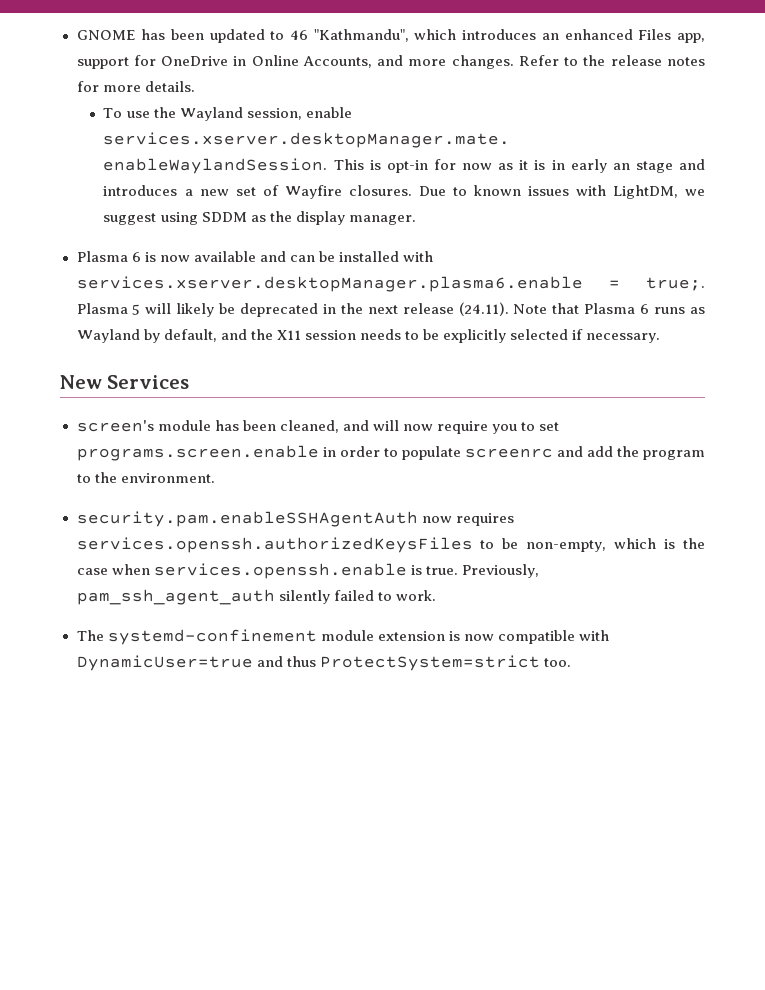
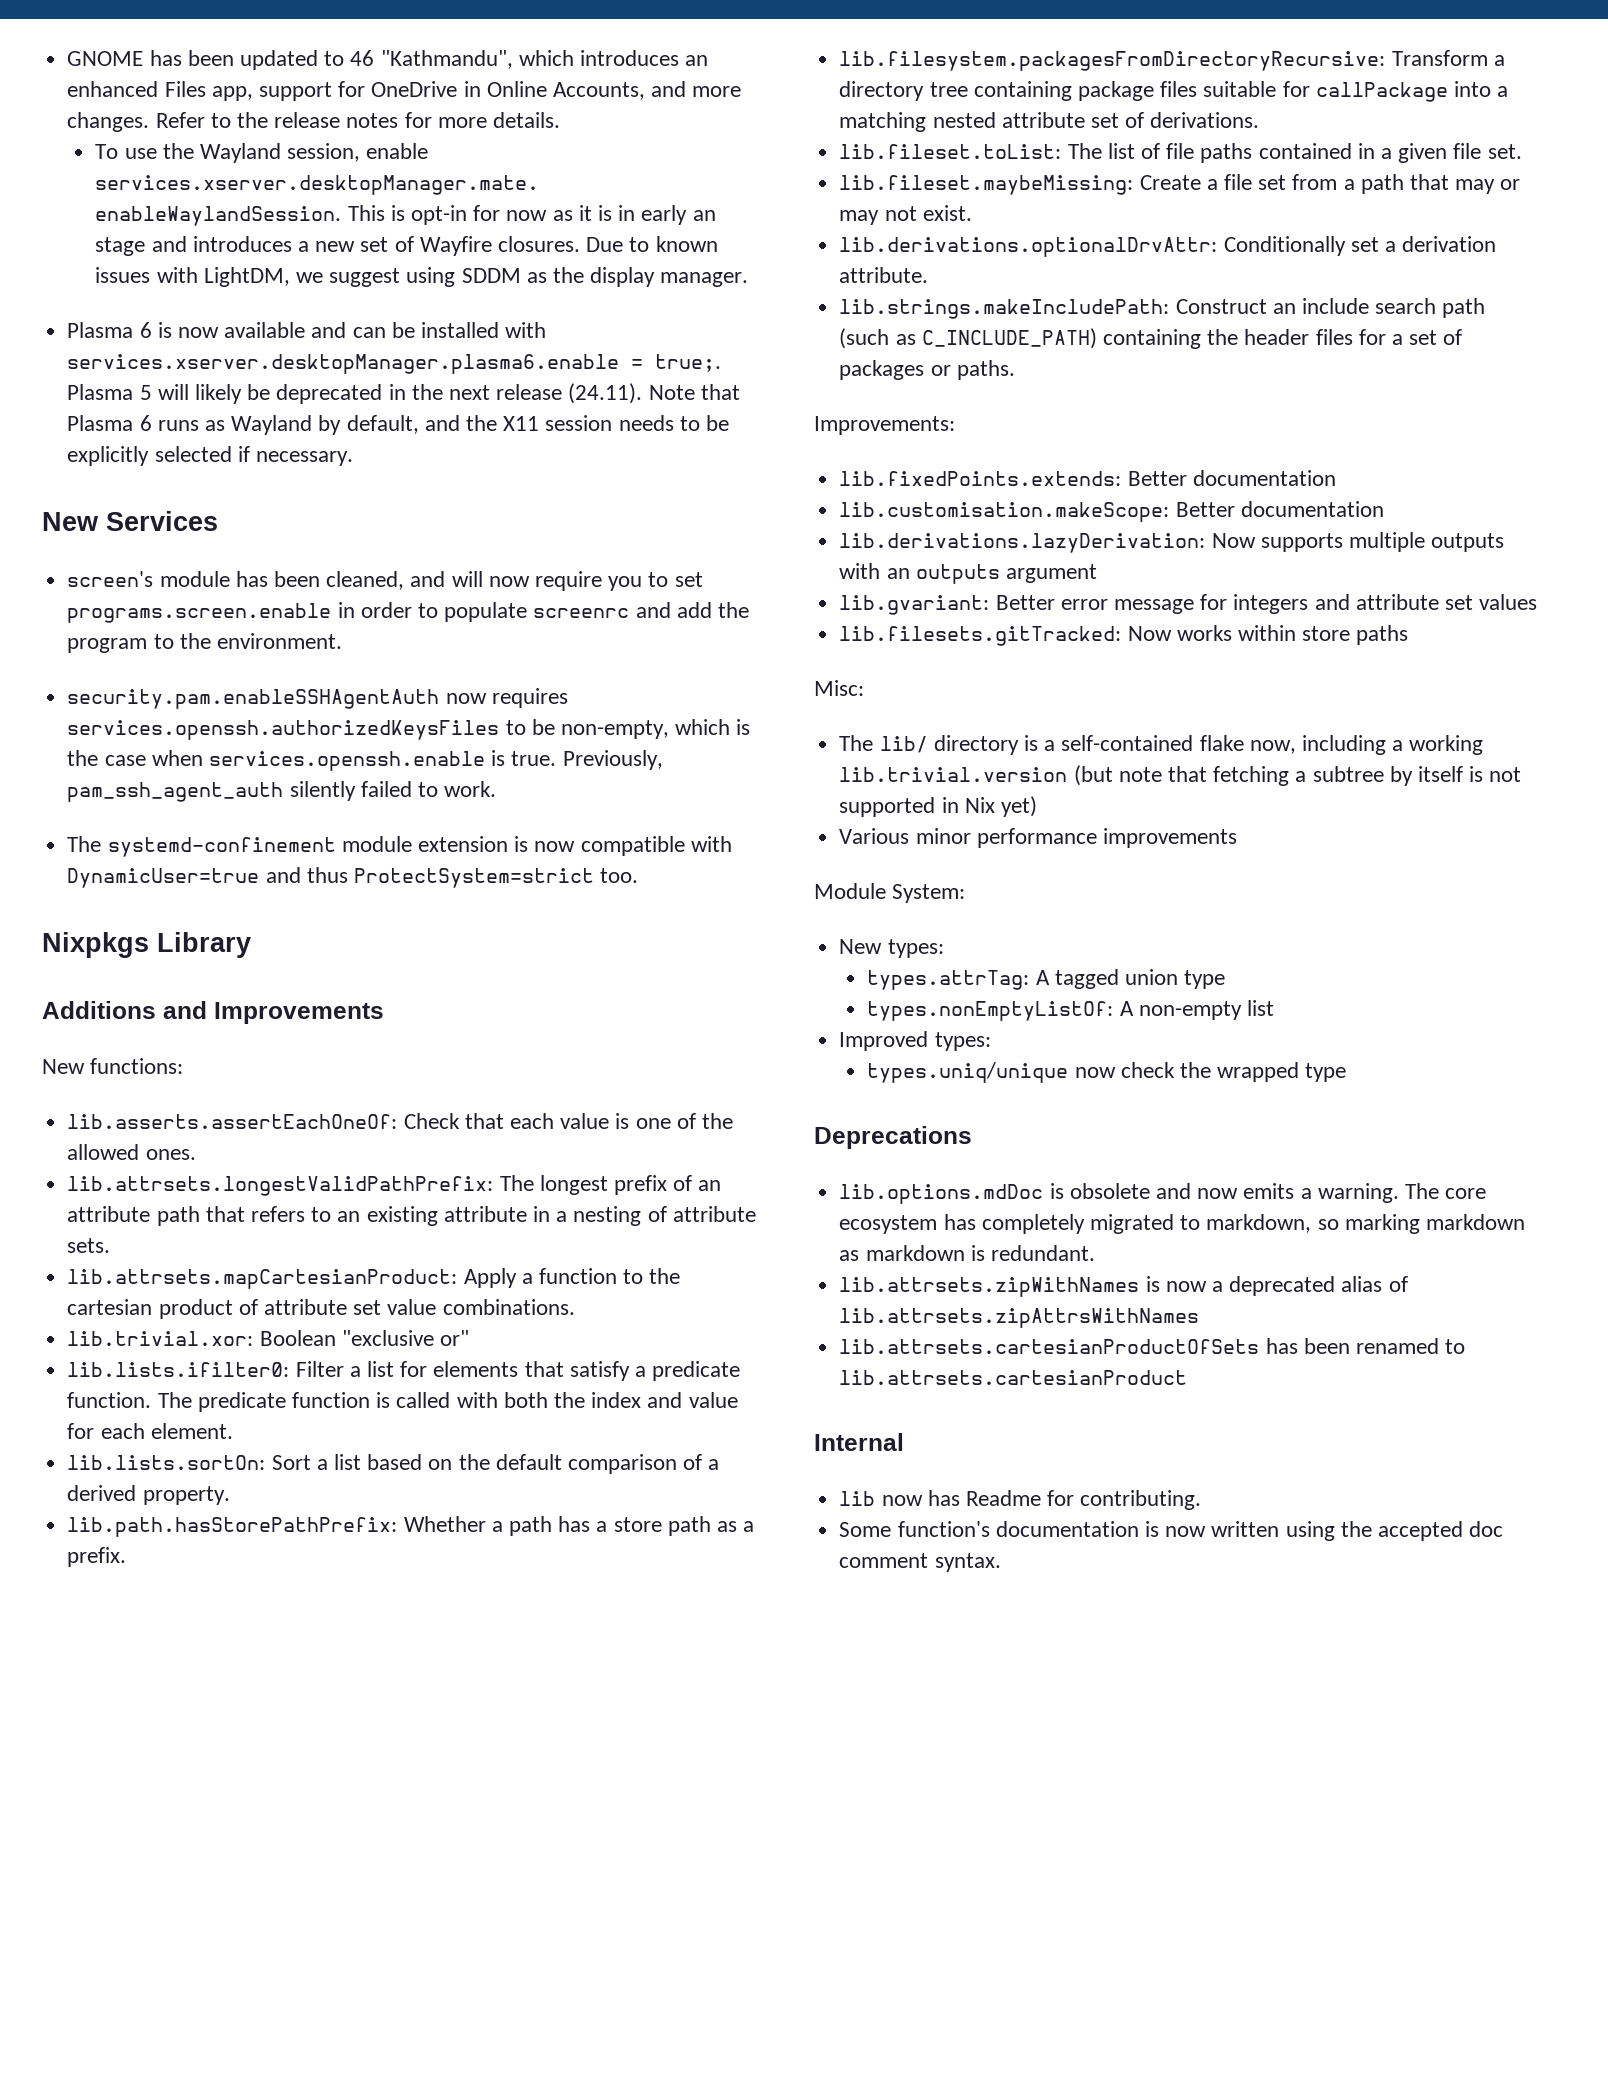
+ Nixpkgs Library
+ Additions and Improvements
+ New functions:
+ lib.asserts.assertEachOneOf: Check that each value is one of the allowed ones.
+ lib.attrsets.longestValidPathPrefix: The longest prefix of an attribute path that refers to an existing attribute in a nesting of attribute sets.
+ lib.attrsets.mapCartesianProduct: Apply a function to the cartesian product of attribute set value combinations.
+ lib.trivial.xor: Boolean "exclusive or"
+ lib.lists.ifilter0: Filter a list for elements that satisfy a predicate function. The predicate function is called with both the index and value for each element.
+ lib.lists.sortOn: Sort a list based on the default comparison of a derived property.
+ lib.path.hasStorePathPrefix: Whether a path has a store path as a prefix.
+ lib.filesystem.packagesFromDirectoryRecursive: Transform a directory tree containing package files suitable for callPackage into a matching nested attribute set of derivations.
+ lib.fileset.toList: The list of file paths contained in a given file set.
+ lib.fileset.maybeMissing: Create a file set from a path that may or may not exist.
+ lib.derivations.optionalDrvAttr: Conditionally set a derivation attribute.
+ lib.strings.makeIncludePath: Construct an include search path (such as C_INCLUDE_PATH) containing the header files for a set of packages or paths.
+ Improvements:
+ lib.fixedPoints.extends: Better documentation
+ lib.customisation.makeScope: Better documentation
+ lib.derivations.lazyDerivation: Now supports multiple outputs with an outputs argument
+ lib.gvariant: Better error message for integers and attribute set values
+ lib.filesets.gitTracked: Now works within store paths
+ Misc:
+ The lib/ directory is a self-contained flake now, including a working lib.trivial.version (but note that fetching a subtree by itself is not supported in Nix yet)
+ Various minor performance improvements
+ Module System:
+ New types:
+ types.attrTag: A tagged union type
+ types.nonEmptyListOf: A non-empty list
+ Improved types:
+ types.uniq/unique now check the wrapped type
+ Deprecations
+ lib.options.mdDoc is obsolete and now emits a warning. The core ecosystem has completely migrated to markdown, so marking markdown as markdown is redundant.
+ lib.attrsets.zipWithNames is now a deprecated alias of lib.attrsets.zipAttrsWithNames
+ lib.attrsets.cartesianProductOfSets has been renamed to lib.attrsets.cartesianProduct
+ Internal
+ lib now has Readme for contributing.
+ Some function's documentation is now written using the accepted doc comment syntax.

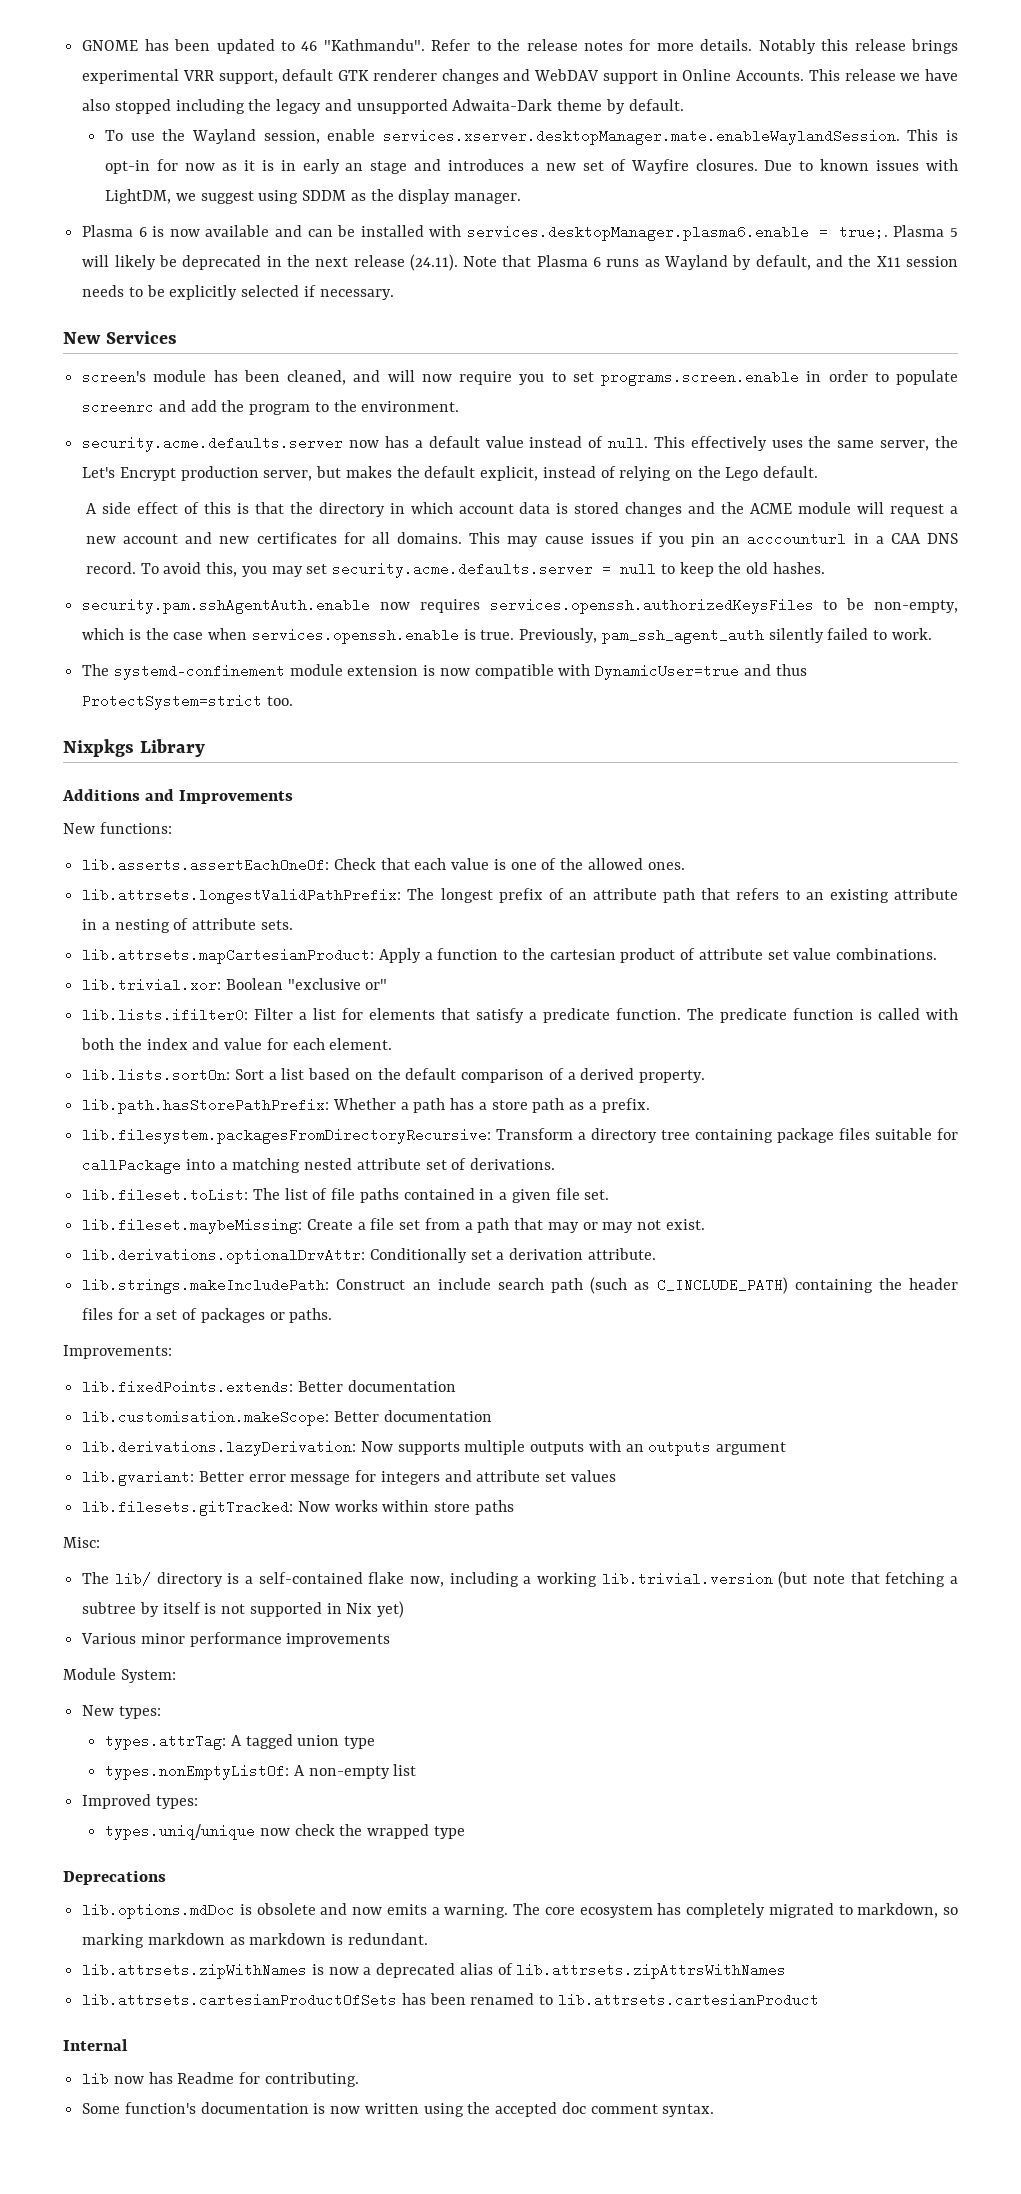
- GNOME has been updated to 46 "Kathmandu", which introduces an enhanced Files app, support for OneDrive in Online Accounts, and more changes.
+ GNOME has been updated to 46 "Kathmandu".
+ Notably this release brings experimental VRR support, default GTK renderer changes and WebDAV support in Online Accounts. This release we have also stopped including the legacy and unsupported Adwaita-Dark theme by default.
- Plasma 6 is now available and can be installed with services.xserver.desktopManager.plasma6.enable = true;.
+ Plasma 6 is now available and can be installed with services.desktopManager.plasma6.enable = true;.
- security.pam.enableSSHAgentAuth now requires services.openssh.authorizedKeysFiles to be non-empty, which is the case when services.openssh.enable is true.
+ security.acme.defaults.server now has a default value instead of null. This effectively uses the same server, the Let's Encrypt production server, but makes the default explicit, instead of relying on the Lego default.
+ A side effect of this is that the directory in which account data is stored changes and the ACME module will request a new account and new certificates for all domains. This may cause issues if you pin an acccounturl in a CAA DNS record. To avoid this, you may set security.acme.defaults.server = null to keep the old hashes.
+ security.pam.sshAgentAuth.enable now requires services.openssh.authorizedKeysFiles to be non-empty, which is the case when services.openssh.enable is true.

